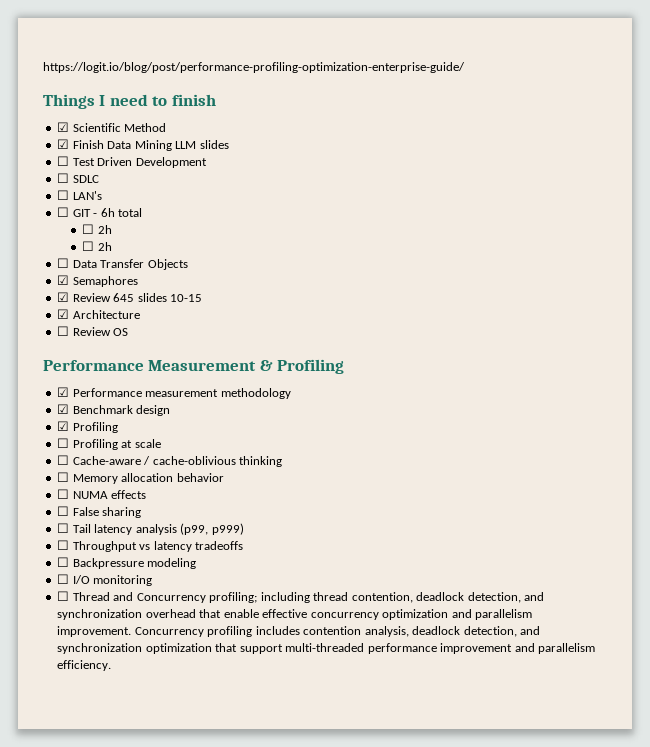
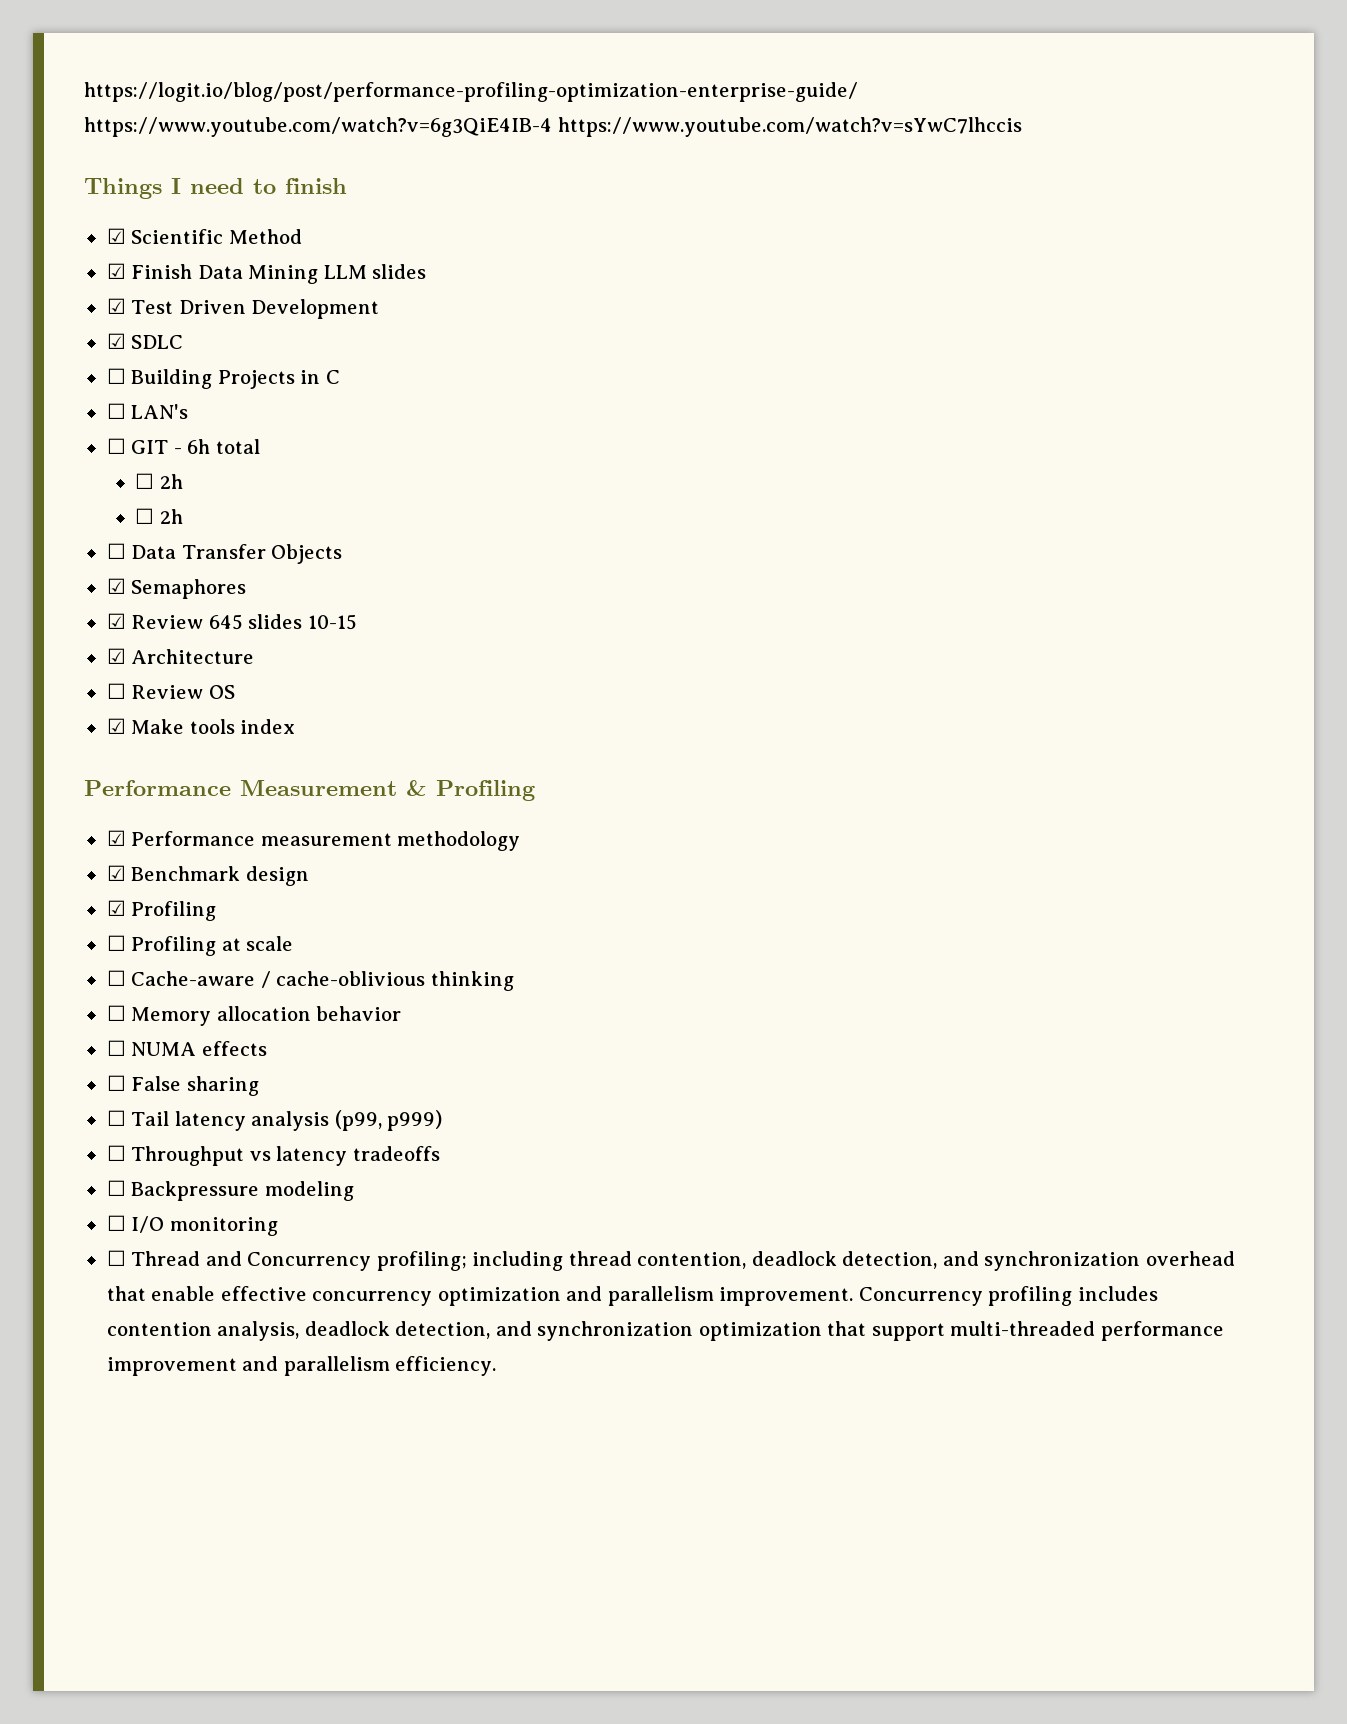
- https://logit.io/blog/post/performance-profiling-optimization-enterprise-guide/
+ https://logit.io/blog/post/performance-profiling-optimization-enterprise-guide/ https://www.youtube.com/watch?v=6g3QiE4IB-4 https://www.youtube.com/watch?v=sYwC7lhccis
- ☐ Test Driven Development
+ ☑ Test Driven Development
- ☐ SDLC
+ ☑ SDLC
+ ☐ Building Projects in C
+ ☑ Make tools index

